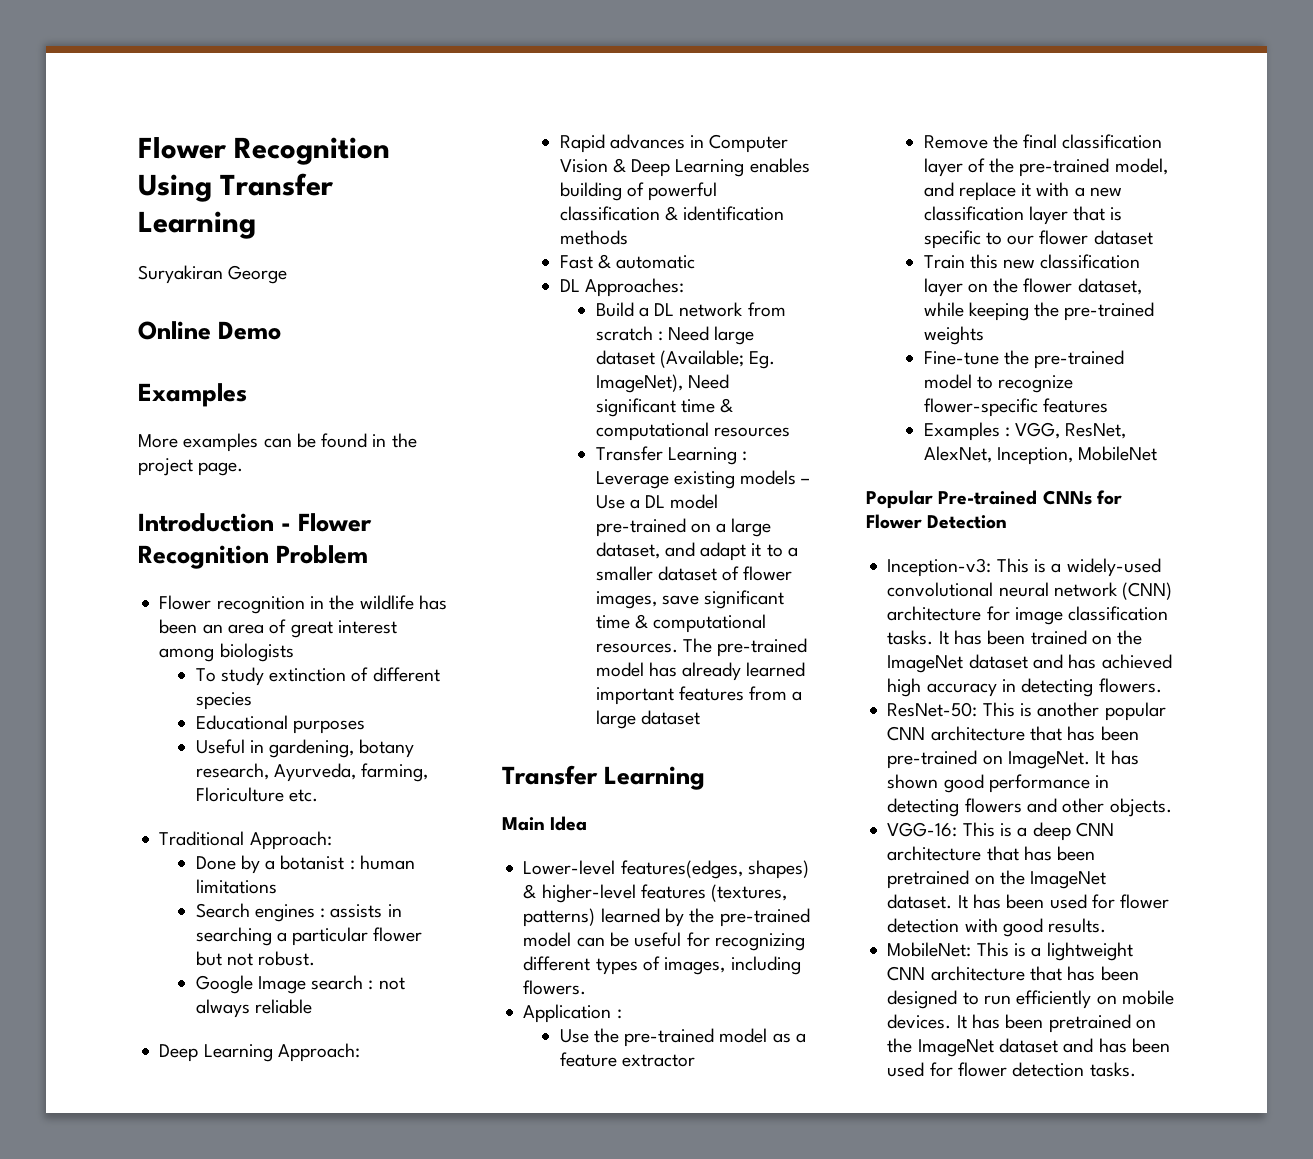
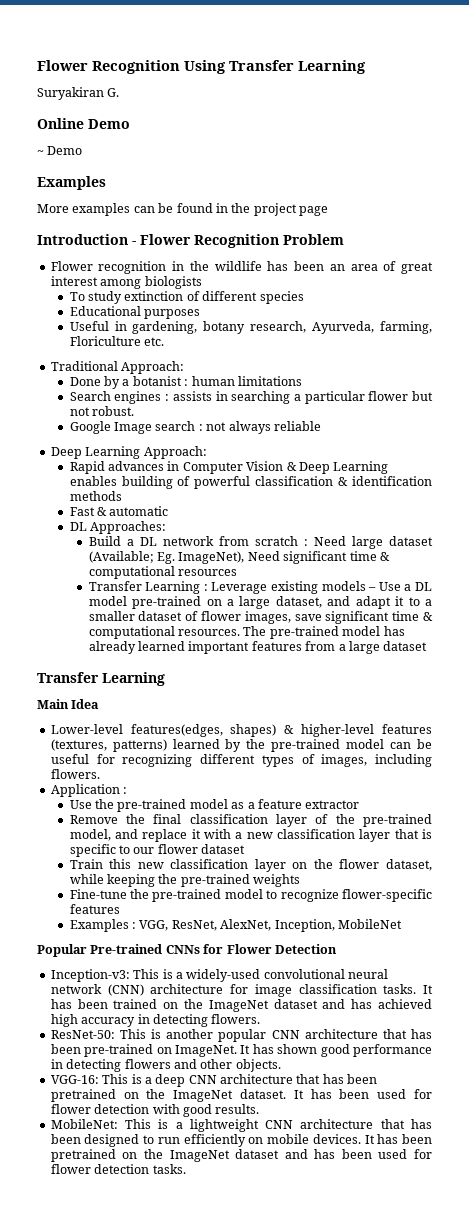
- Suryakiran George
+ Suryakiran G.
+ ~ Demo
- More examples can be found in the project page.
+ More examples can be found in the project page

